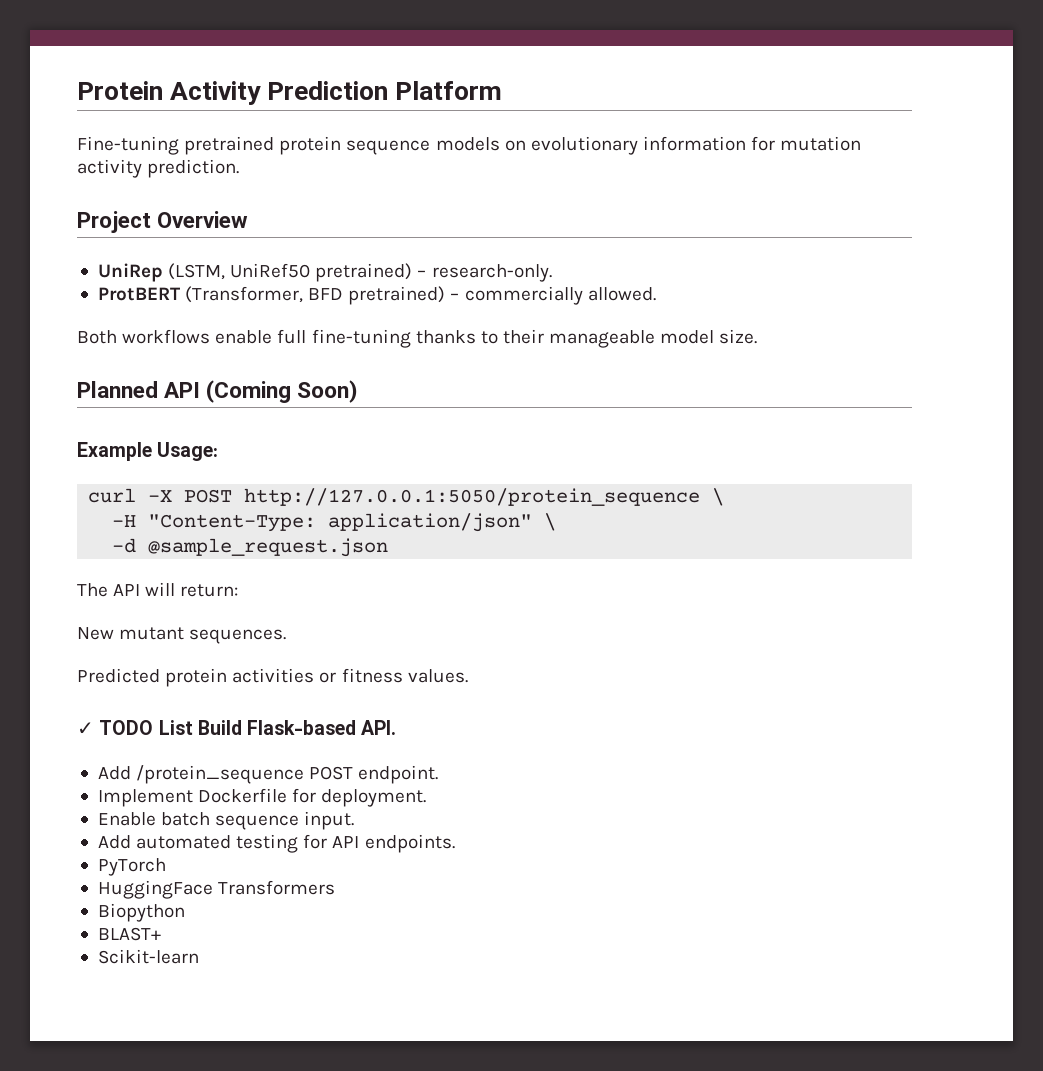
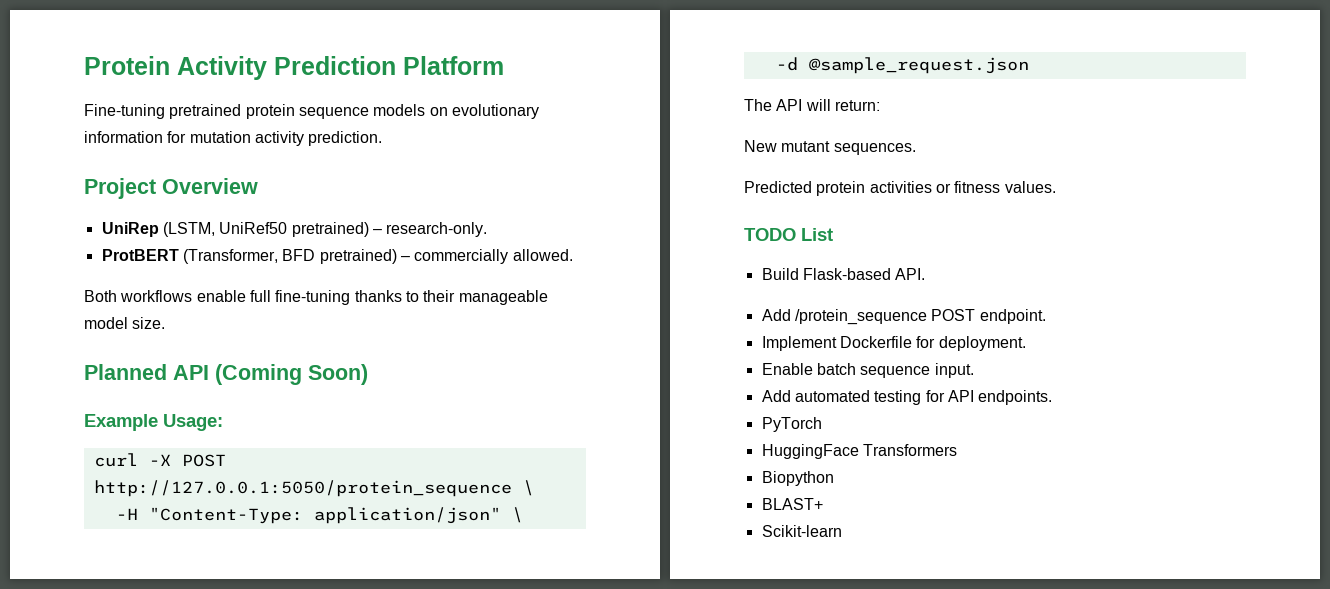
- ✓ TODO List Build Flask-based API.
+ TODO List
+ Build Flask-based API.

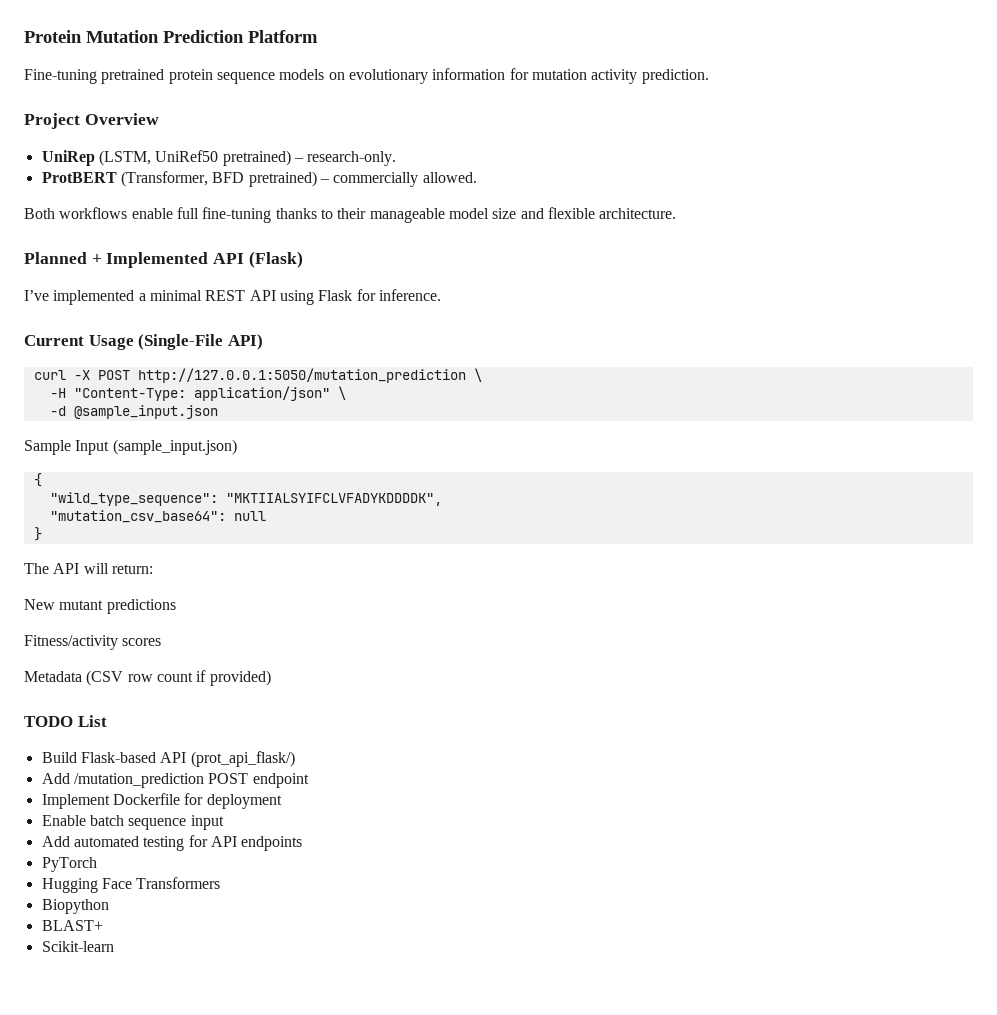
- Protein Activity Prediction Platform
+ Protein Mutation Prediction Platform
- Both workflows enable full fine-tuning thanks to their manageable model size.
- Planned API (Coming Soon)
- Example Usage:
+ Both workflows enable full fine-tuning thanks to their manageable model size and flexible architecture.
+ Planned + Implemented API (Flask)
+ I’ve implemented a minimal REST API using Flask for inference.
+ Current Usage (Single-File API)
- curl -X POST http://127.0.0.1:5050/protein_sequence \
+ curl -X POST http://127.0.0.1:5050/mutation_prediction \
- -d @sample_request.json
+ -d @sample_input.json
+ Sample Input (sample_input.json)
+ {
+ "wild_type_sequence": "MKTIIALSYIFCLVFADYKDDDDK",
+ "mutation_csv_base64": null
+ }
- New mutant sequences.
- Predicted protein activities or fitness values.
+ New mutant predictions
+ Fitness/activity scores
+ Metadata (CSV row count if provided)
- Build Flask-based API.
- Add /protein_sequence POST endpoint.
+ Build Flask-based API (prot_api_flask/)
+ Add /mutation_prediction POST endpoint
- Implement Dockerfile for deployment.
+ Implement Dockerfile for deployment
- Enable batch sequence input.
+ Enable batch sequence input
- Add automated testing for API endpoints.
+ Add automated testing for API endpoints
- HuggingFace Transformers
+ Hugging Face Transformers

